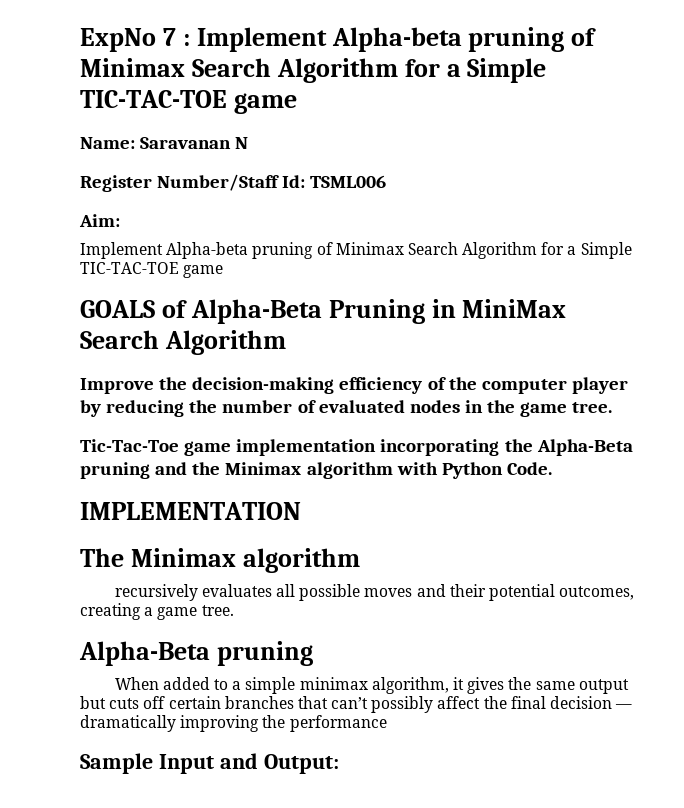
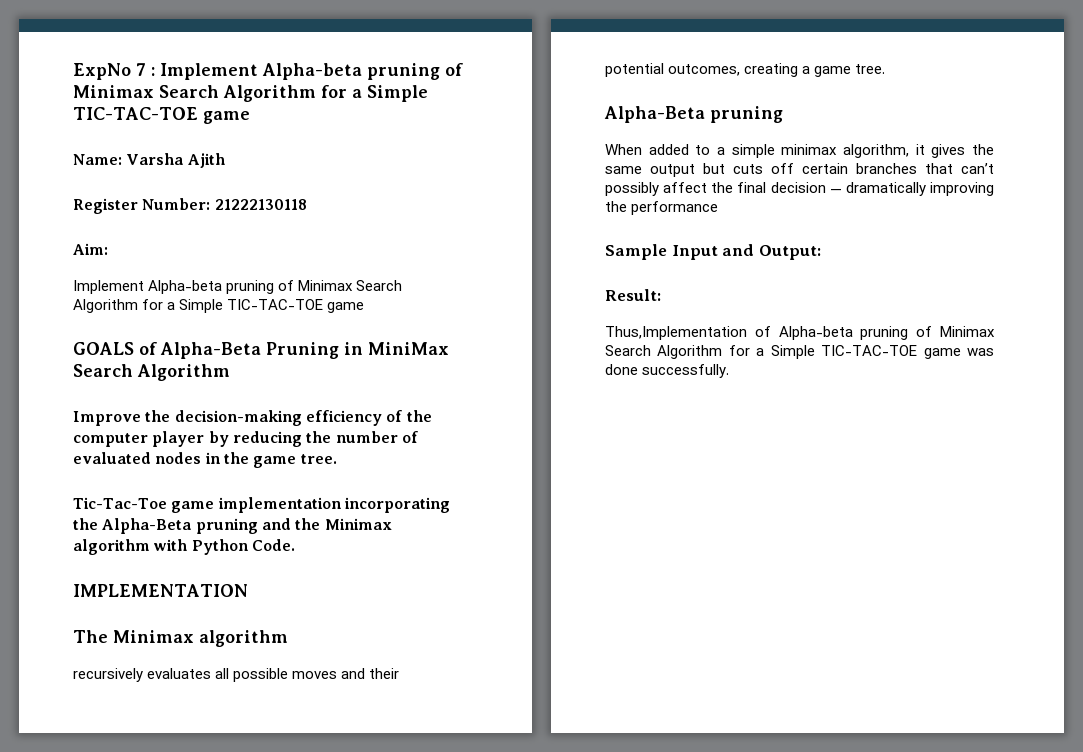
- Name: Saravanan N
+ Name: Varsha Ajith
- Register Number/Staff Id: TSML006
+ Register Number: 21222130118
+ Result:
+ Thus,Implementation of Alpha-beta pruning of Minimax Search Algorithm for a Simple TIC-TAC-TOE game was done successfully.

